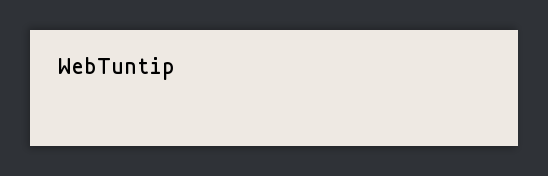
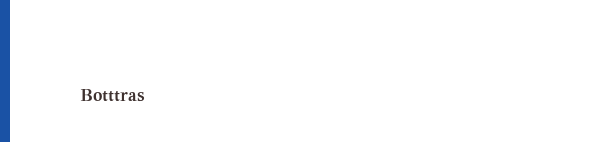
- WebTuntip
+ Botttras

